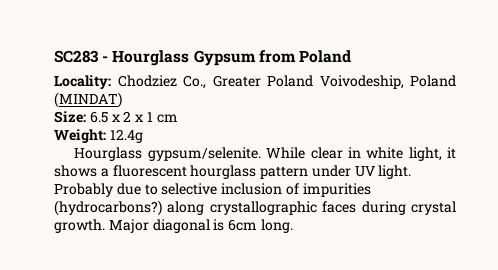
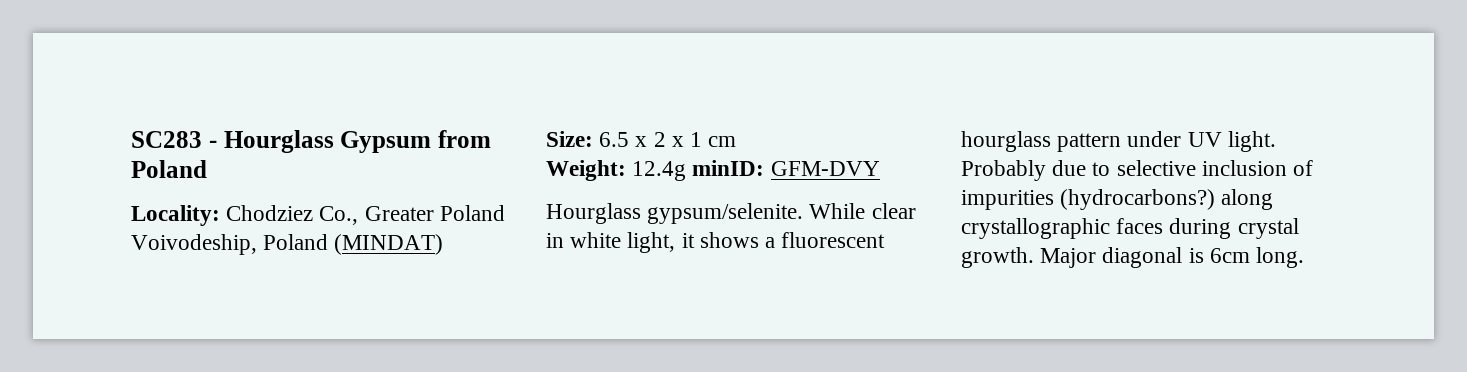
- Weight: 12.4g
+ Weight: 12.4g minID: GFM-DVY

